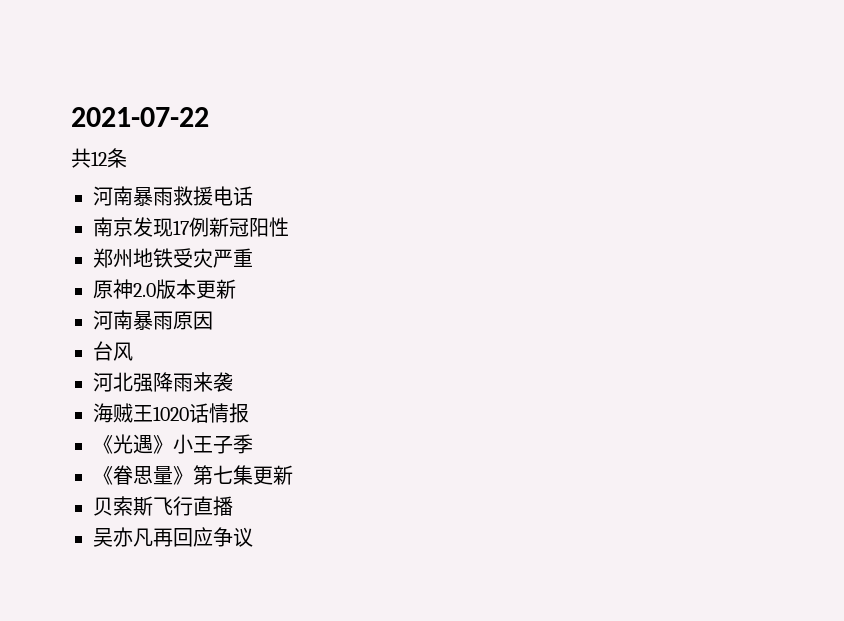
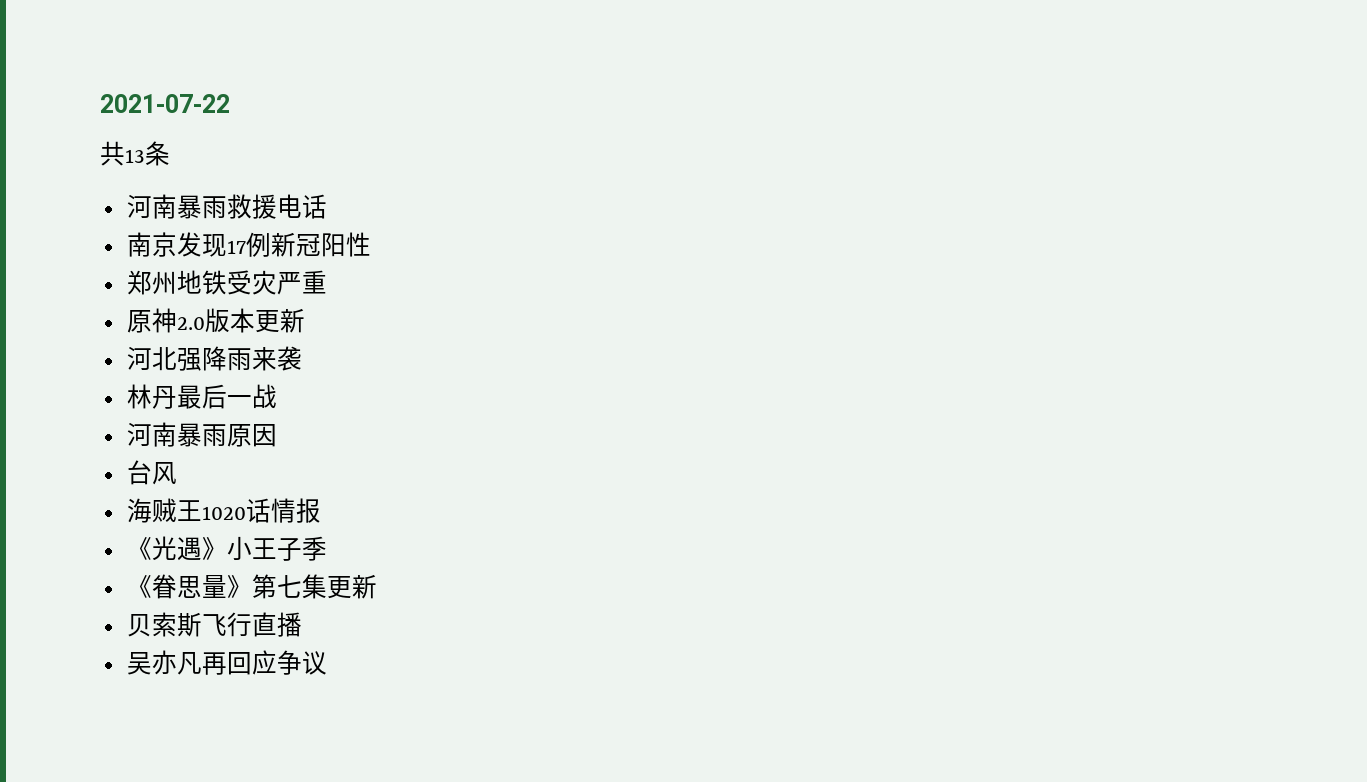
- 共12条
+ 共13条
+ 河北强降雨来袭
+ 林丹最后一战
- 河北强降雨来袭

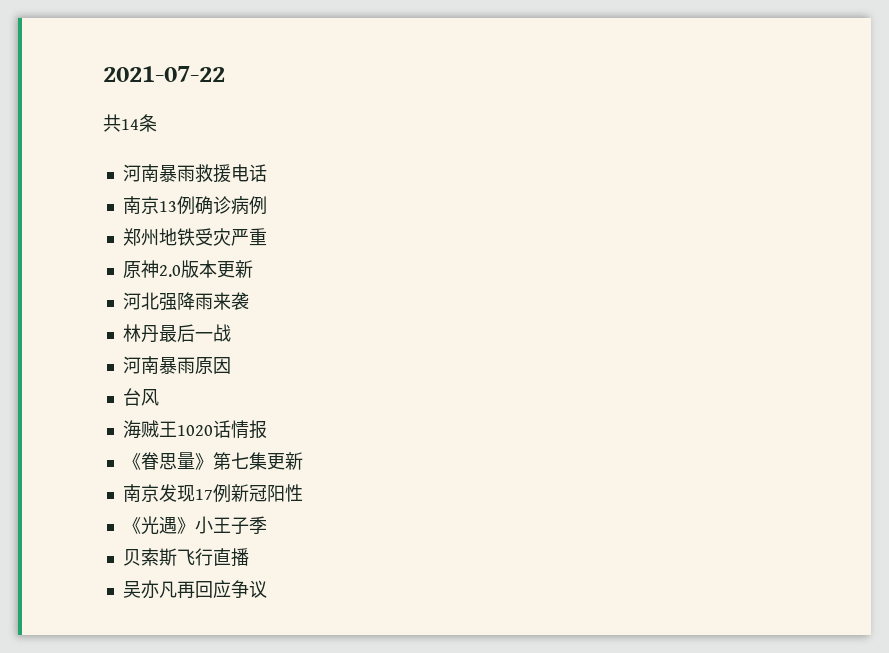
- 共13条
+ 共14条
- 南京发现17例新冠阳性
+ 南京13例确诊病例
- 《光遇》小王子季
+ 南京发现17例新冠阳性
+ 《光遇》小王子季

